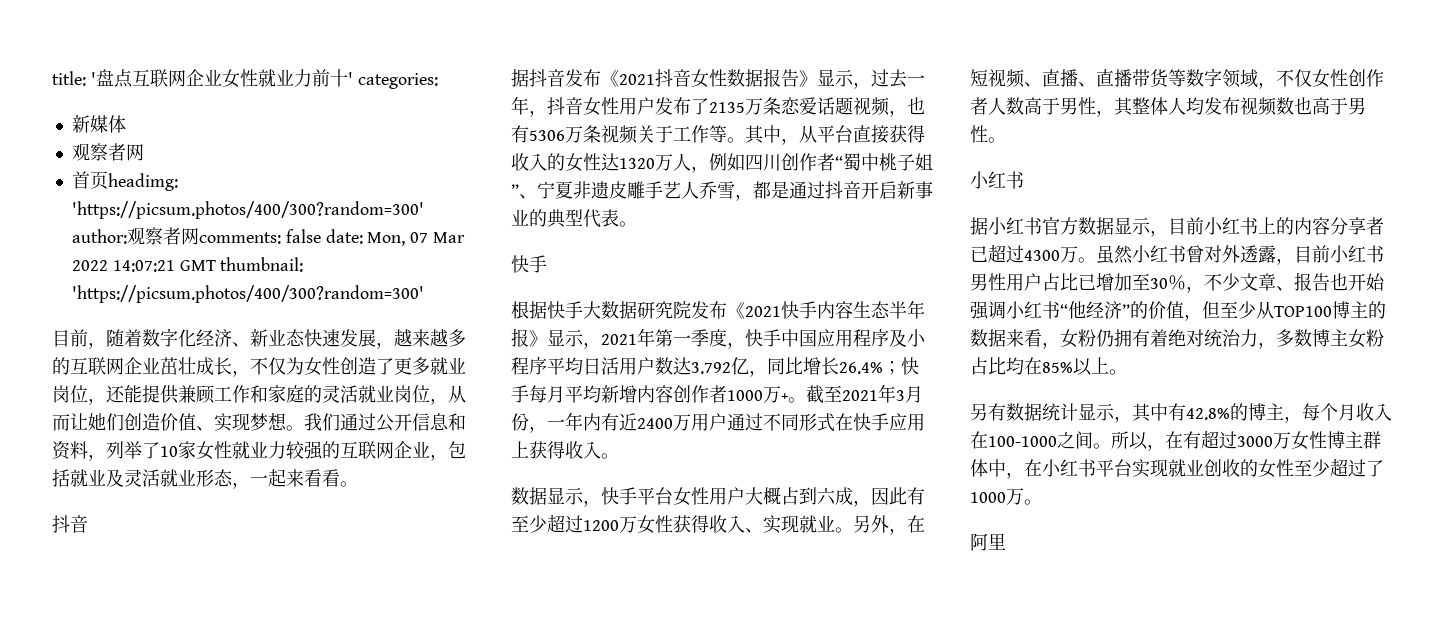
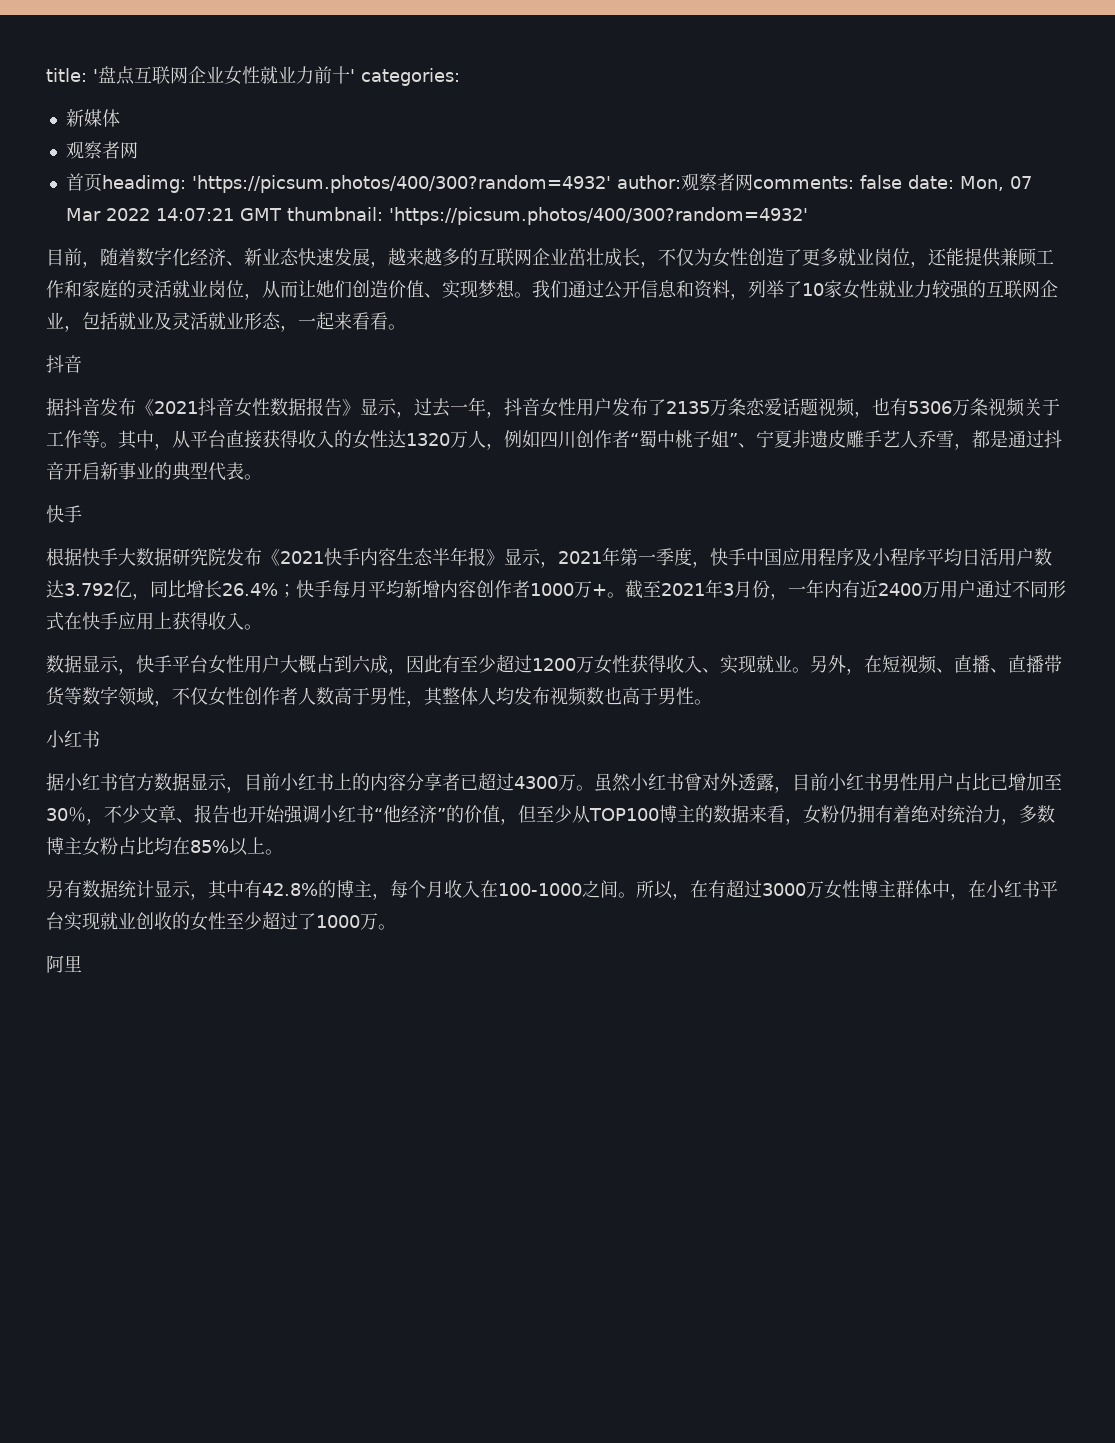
- 首页headimg: 'https://picsum.photos/400/300?random=300' author:观察者网comments: false date: Mon, 07 Mar 2022 14:07:21 GMT thumbnail: 'https://picsum.photos/400/300?random=300'
+ 首页headimg: 'https://picsum.photos/400/300?random=4932' author:观察者网comments: false date: Mon, 07 Mar 2022 14:07:21 GMT thumbnail: 'https://picsum.photos/400/300?random=4932'

